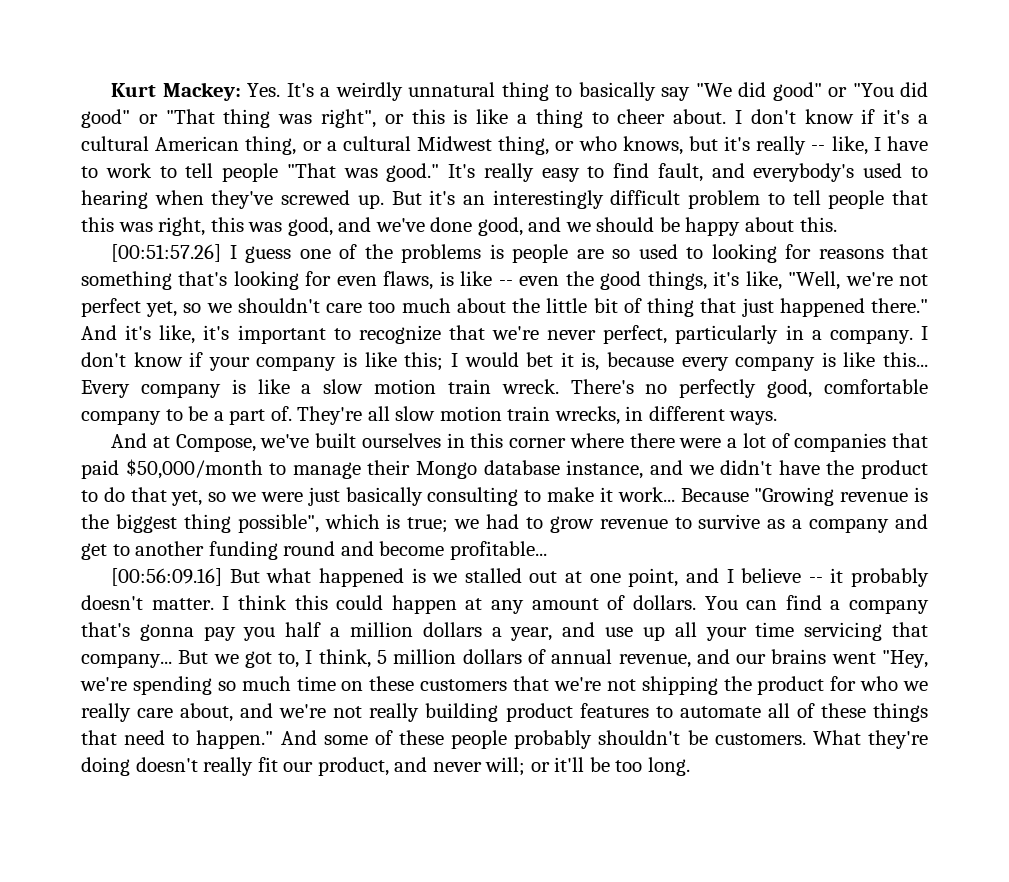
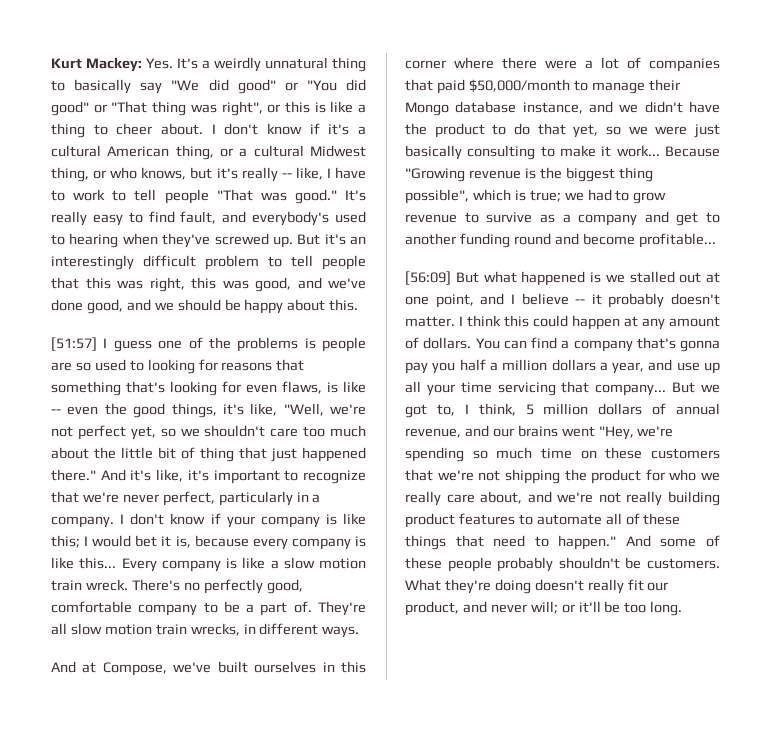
- [00:51:57.26] I guess one of the problems is people are so used to looking for reasons that something that's looking for even flaws, is like -- even the good things, it's like, "Well, we're not perfect yet, so we shouldn't care too much about the little bit of thing that just happened there."
+ [51:57] I guess one of the problems is people are so used to looking for reasons that something that's looking for even flaws, is like -- even the good things, it's like, "Well, we're not perfect yet, so we shouldn't care too much about the little bit of thing that just happened there."
- [00:56:09.16] But what happened is we stalled out at one point, and I believe -- it probably doesn't matter.
+ [56:09] But what happened is we stalled out at one point, and I believe -- it probably doesn't matter.

